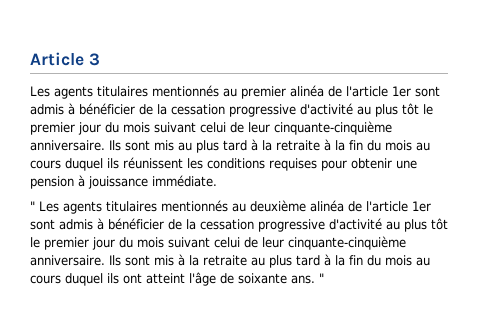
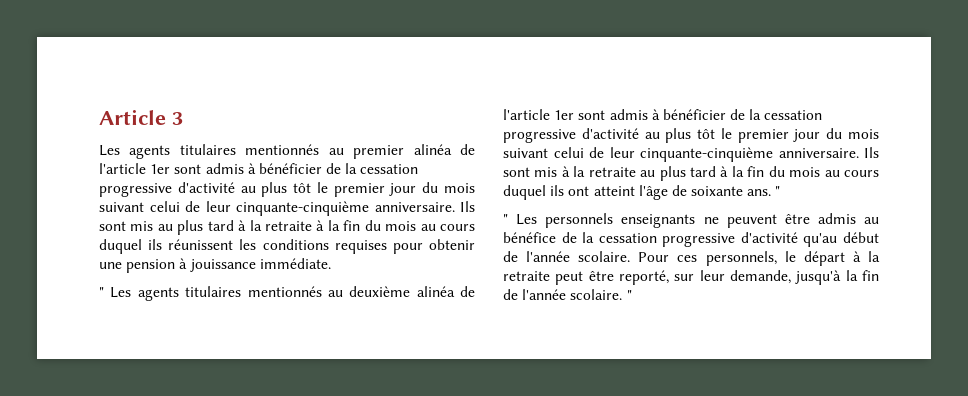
+ " Les personnels enseignants ne peuvent être admis au bénéfice de la cessation progressive d'activité qu'au début de l'année scolaire. Pour ces personnels, le départ à la retraite peut être reporté, sur leur demande, jusqu'à la fin de l'année scolaire. "

